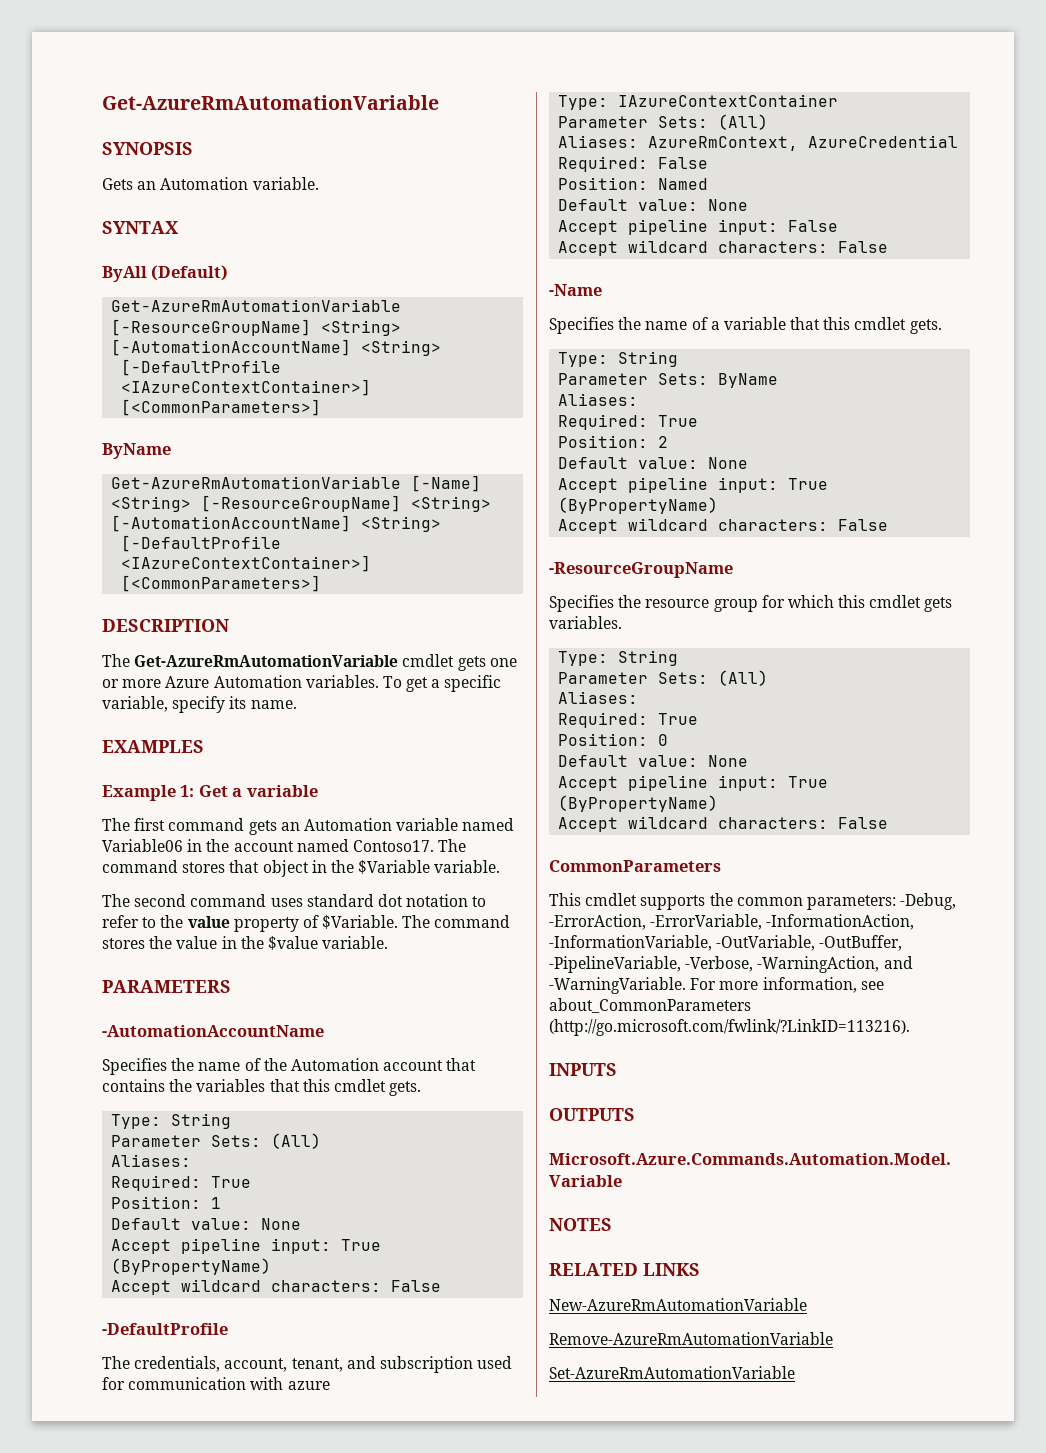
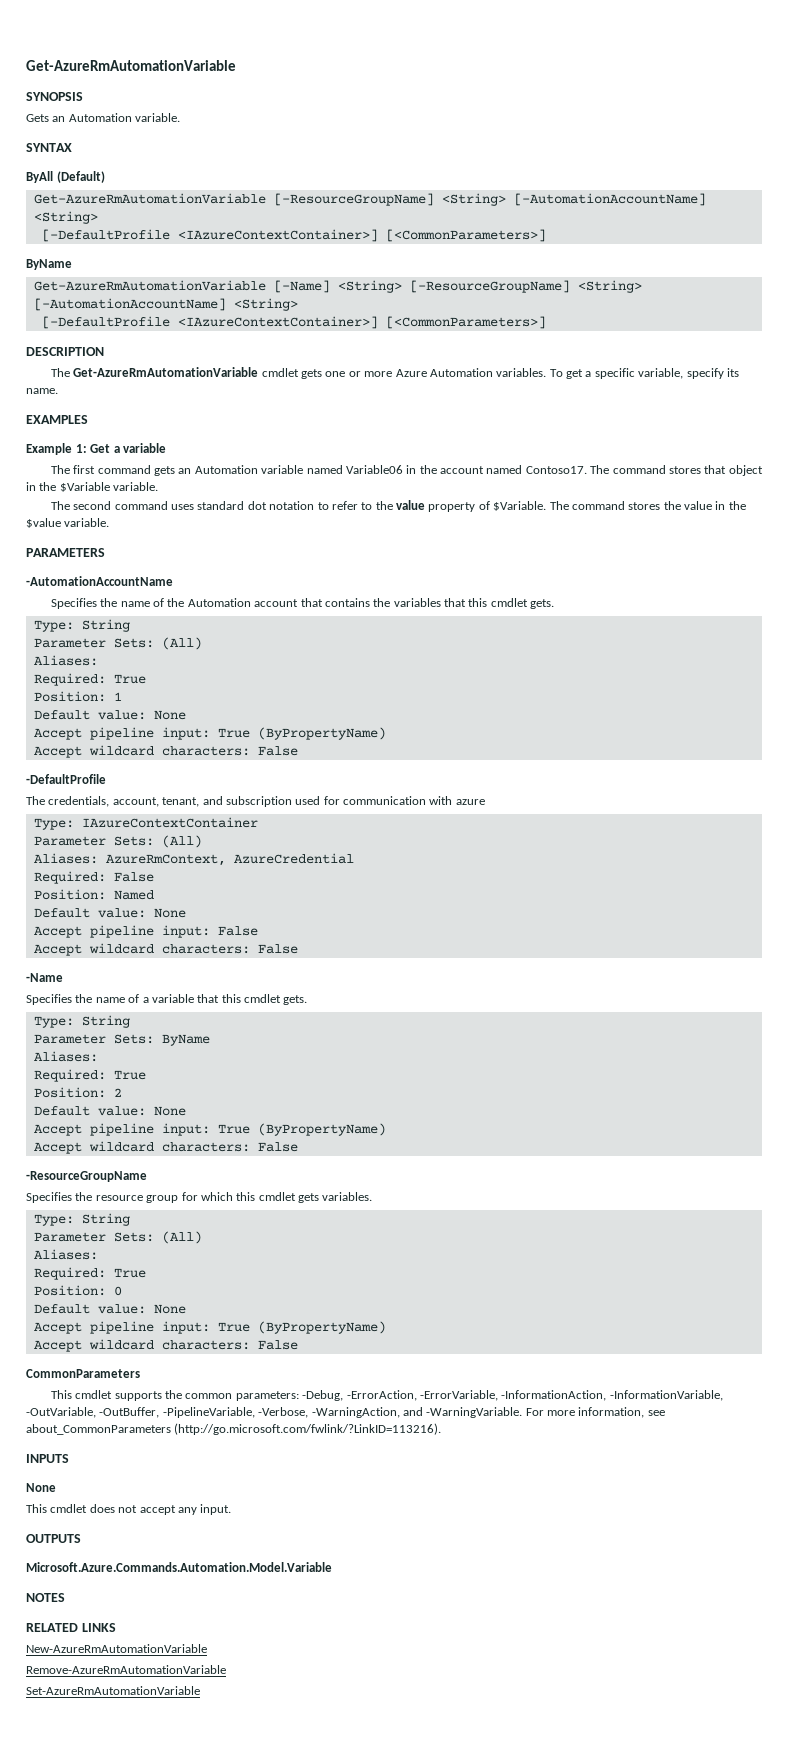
  INPUTS
+ None
+ This cmdlet does not accept any input.

